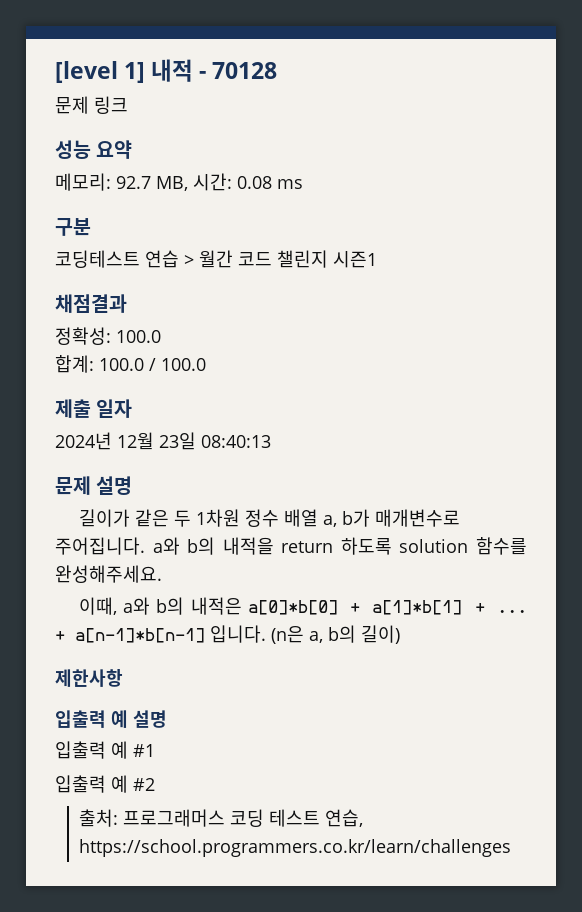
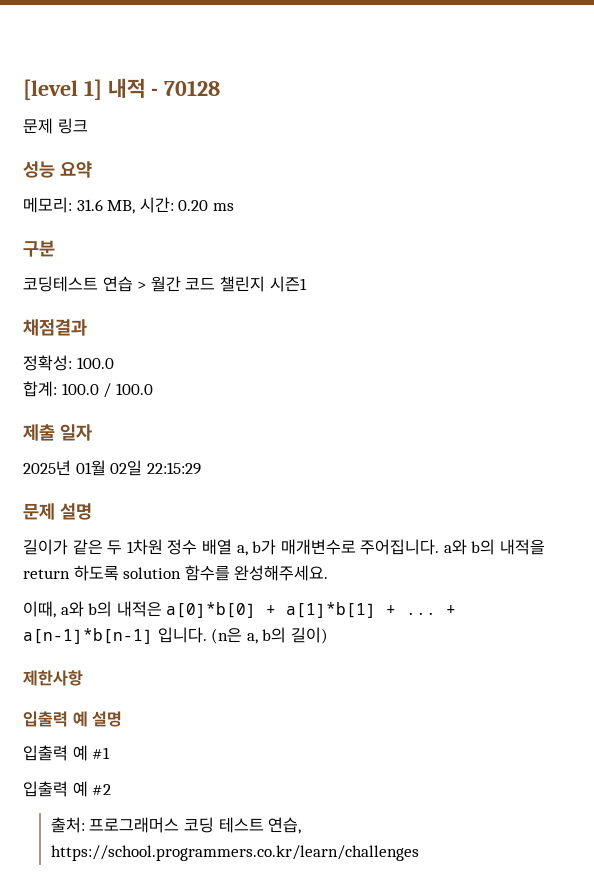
- 메모리: 92.7 MB, 시간: 0.08 ms
+ 메모리: 31.6 MB, 시간: 0.20 ms
- 2024년 12월 23일 08:40:13
+ 2025년 01월 02일 22:15:29

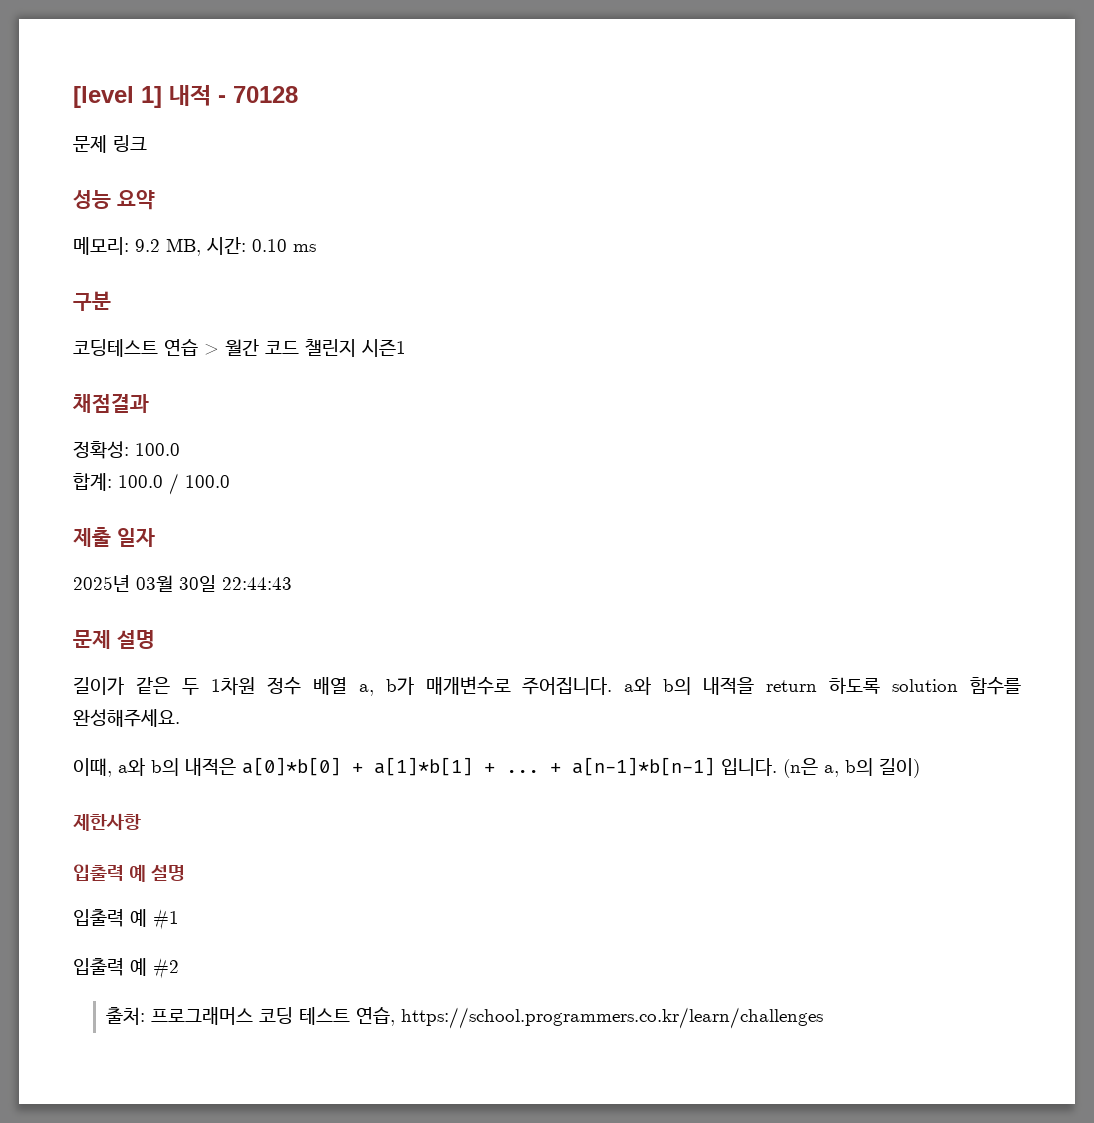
- 메모리: 31.6 MB, 시간: 0.20 ms
+ 메모리: 9.2 MB, 시간: 0.10 ms
- 2025년 01월 02일 22:15:29
+ 2025년 03월 30일 22:44:43

